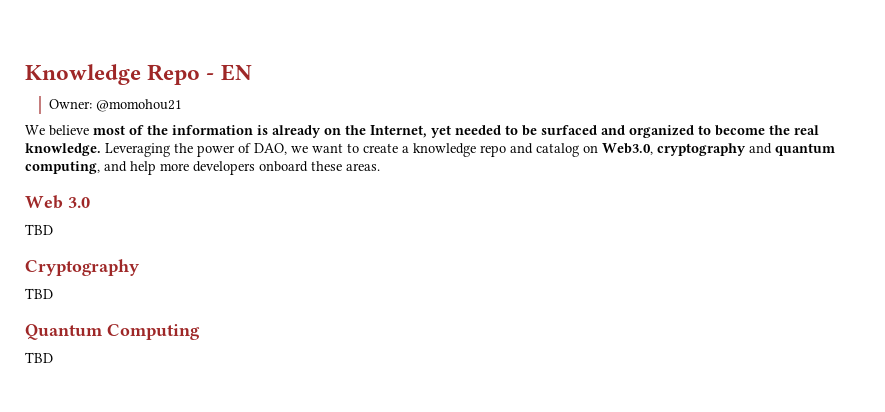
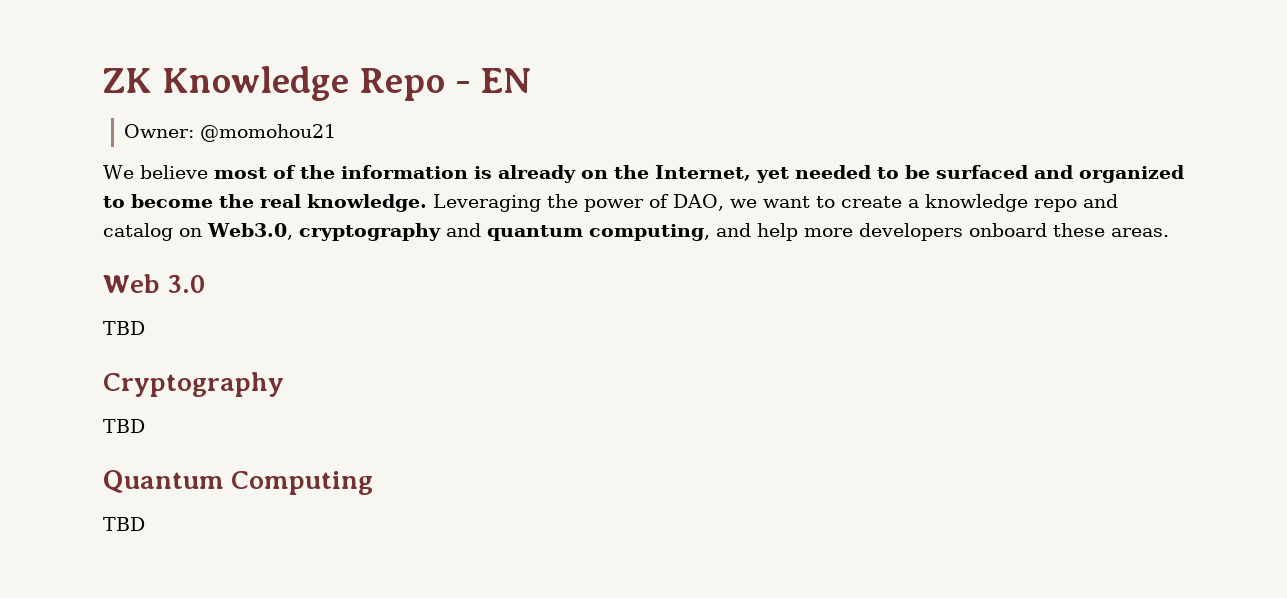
- Knowledge Repo - EN
+ ZK Knowledge Repo - EN

